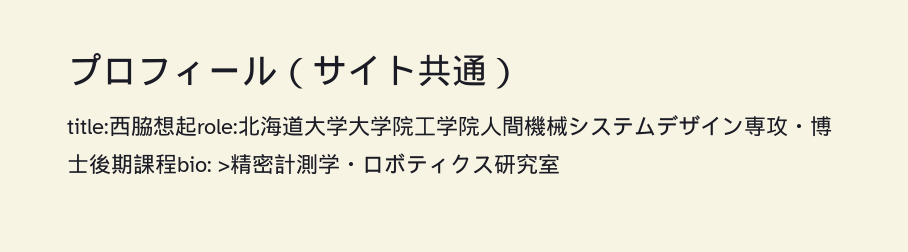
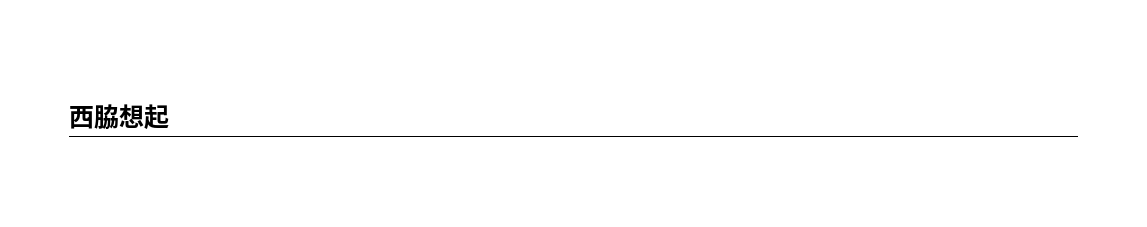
- プロフィール（サイト共通）
- title:西脇想起role:北海道大学大学院工学院人間機械システムデザイン専攻・博士後期課程bio: >精密計測学・ロボティクス研究室
+ 西脇想起

